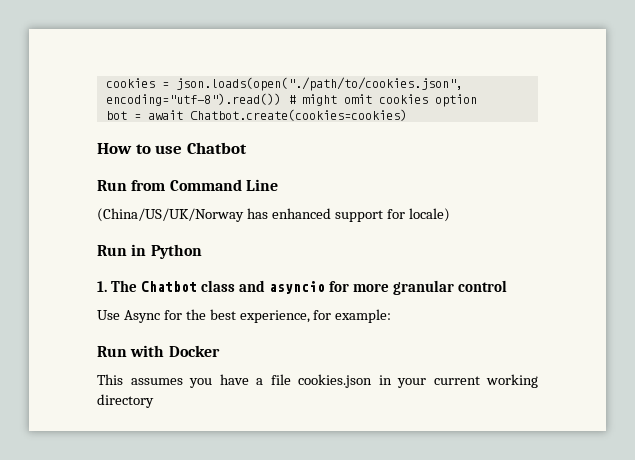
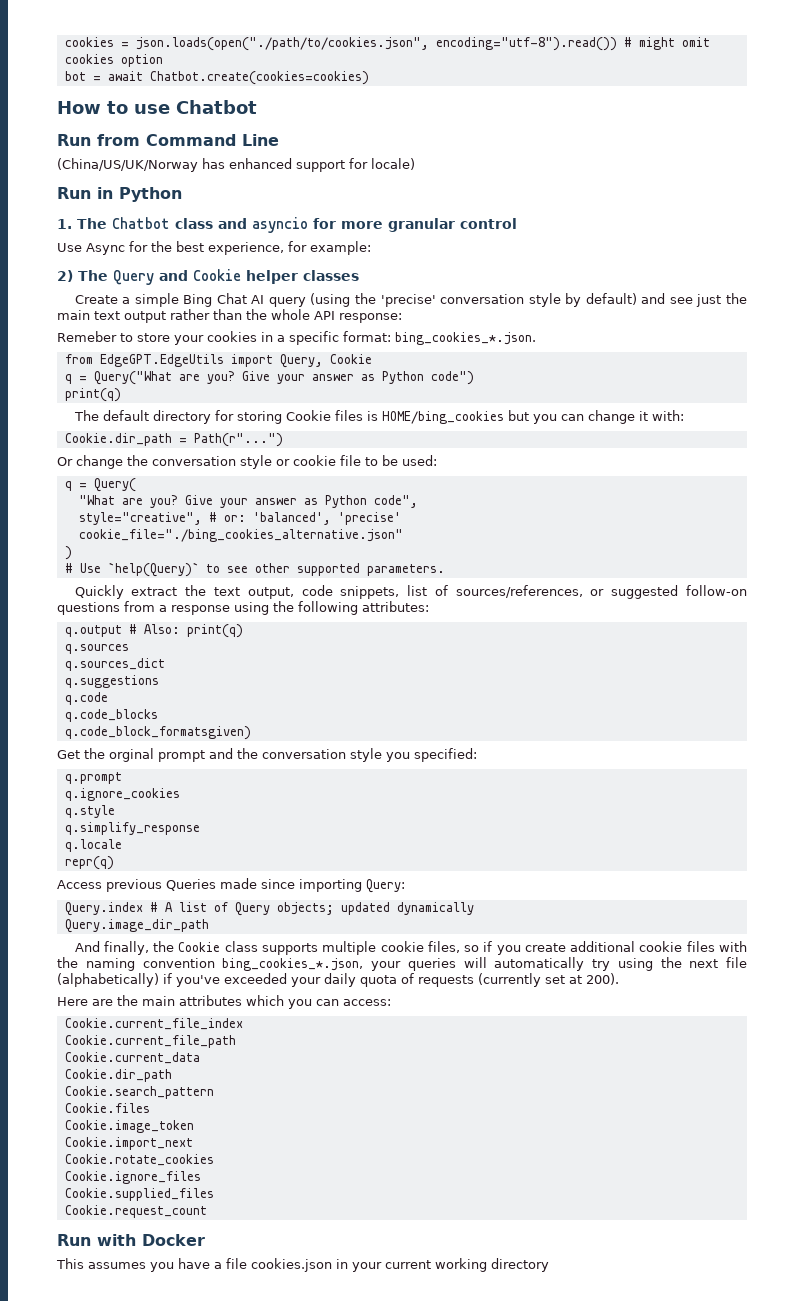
+ 2) The Query and Cookie helper classes
+ Create a simple Bing Chat AI query (using the 'precise' conversation style by default) and see just the main text output rather than the whole API response:
+ Remeber to store your cookies in a specific format: bing_cookies_*.json.
+ from EdgeGPT.EdgeUtils import Query, Cookie
+ q = Query("What are you? Give your answer as Python code")
+ print(q)
+ The default directory for storing Cookie files is HOME/bing_cookies but you can change it with:
+ Cookie.dir_path = Path(r"...")
+ Or change the conversation style or cookie file to be used:
+ q = Query(
+ "What are you? Give your answer as Python code",
+ style="creative", # or: 'balanced', 'precise'
+ cookie_file="./bing_cookies_alternative.json"
+ )
+ # Use `help(Query)` to see other supported parameters.
+ Quickly extract the text output, code snippets, list of sources/references, or suggested follow-on questions from a response using the following attributes:
+ q.output # Also: print(q)
+ q.sources
+ q.sources_dict
+ q.suggestions
+ q.code
+ q.code_blocks
+ q.code_block_formatsgiven)
+ Get the orginal prompt and the conversation style you specified:
+ q.prompt
+ q.ignore_cookies
+ q.style
+ q.simplify_response
+ q.locale
+ repr(q)
+ Access previous Queries made since importing Query:
+ Query.index # A list of Query objects; updated dynamically
+ Query.image_dir_path
+ And finally, the Cookie class supports multiple cookie files, so if you create additional cookie files with the naming convention bing_cookies_*.json, your queries will automatically try using the next file (alphabetically) if you've exceeded your daily quota of requests (currently set at 200).
+ Here are the main attributes which you can access:
+ Cookie.current_file_index
+ Cookie.current_file_path
+ Cookie.current_data
+ Cookie.dir_path
+ Cookie.search_pattern
+ Cookie.files
+ Cookie.image_token
+ Cookie.import_next
+ Cookie.rotate_cookies
+ Cookie.ignore_files
+ Cookie.supplied_files
+ Cookie.request_count

